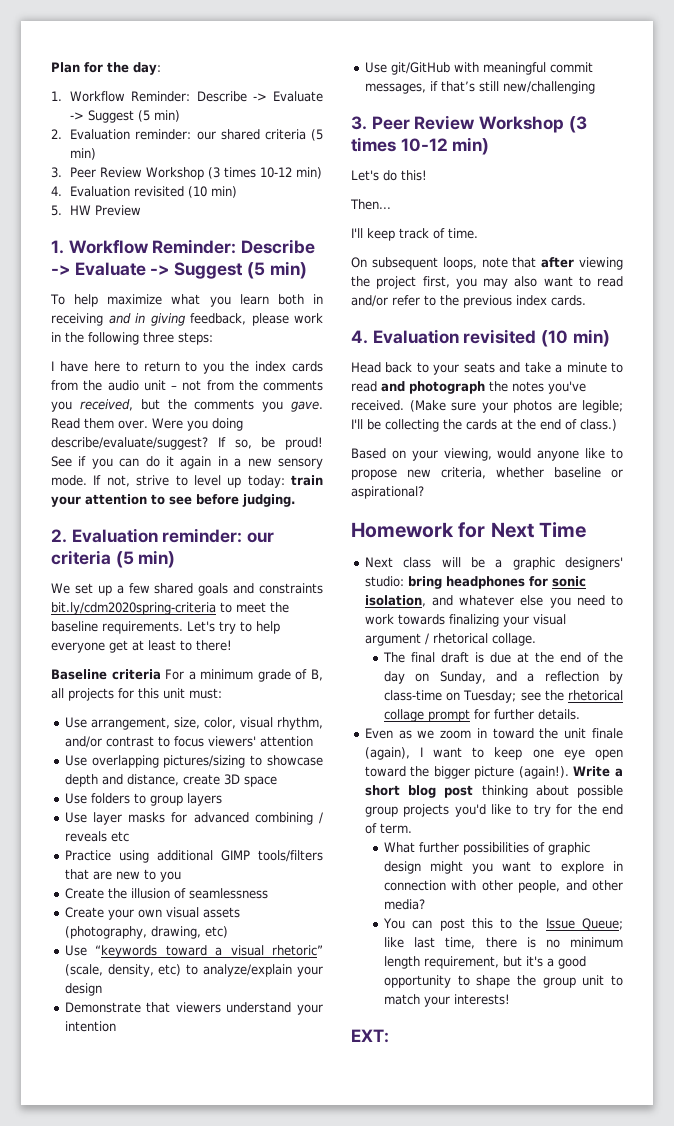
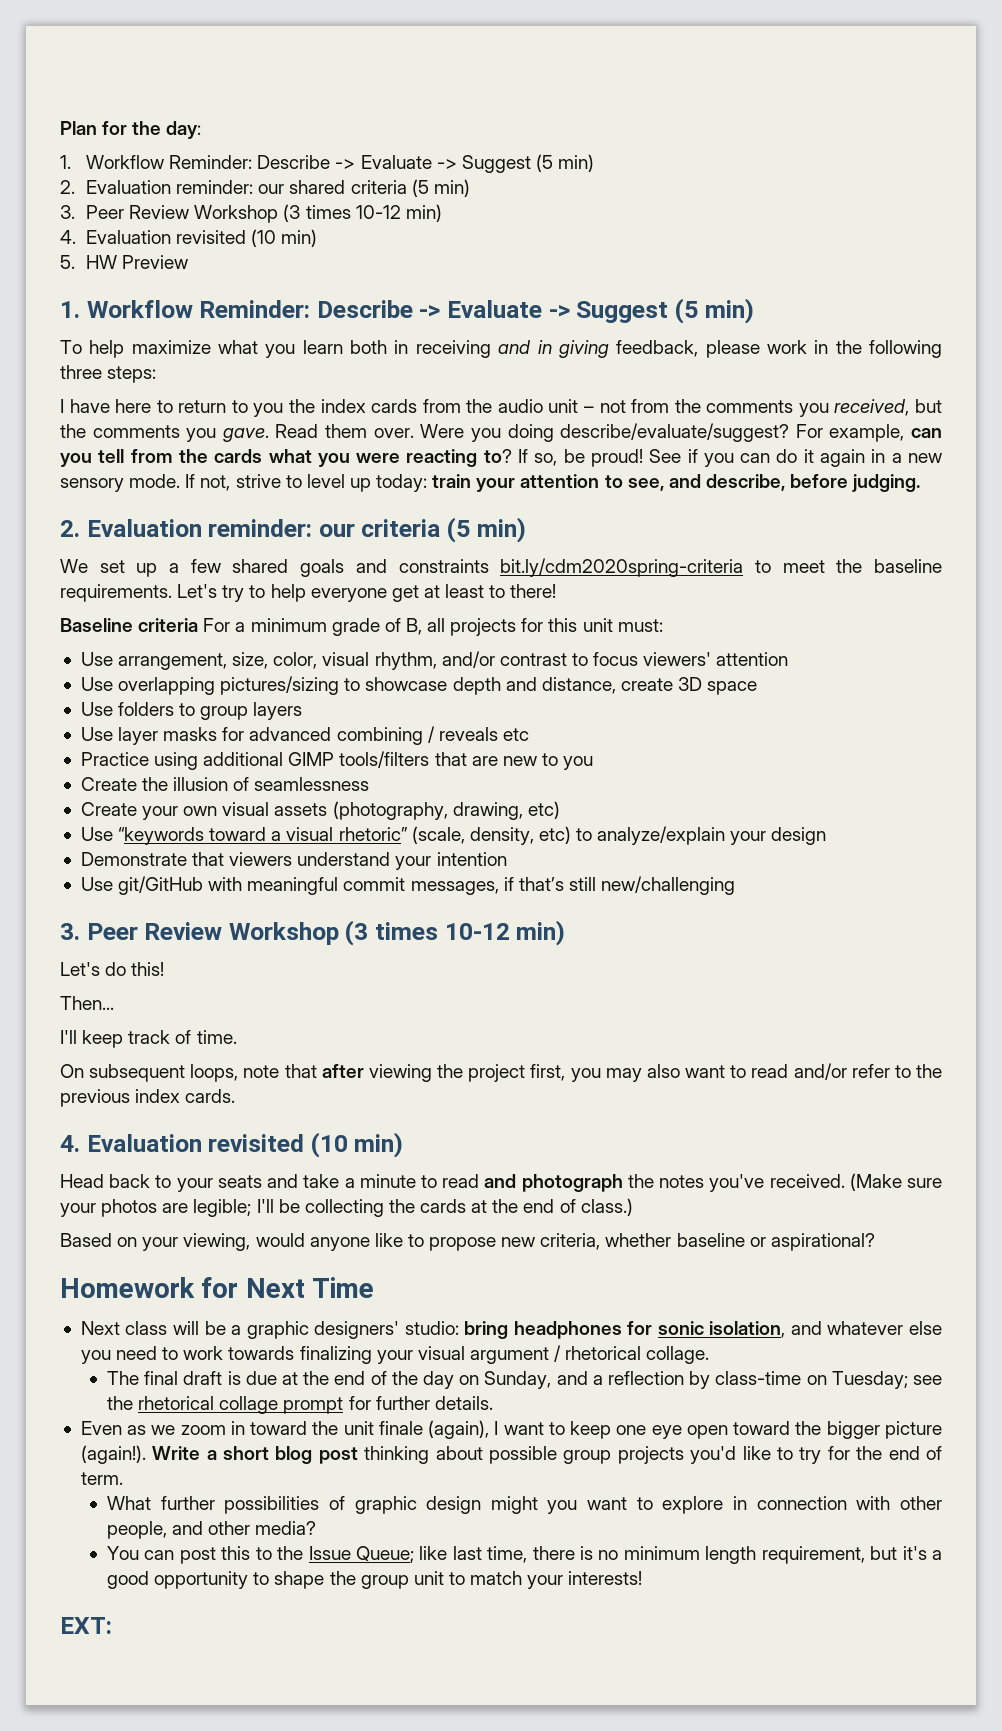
+ For example, can you tell from the cards what you were reacting to?
- If not, strive to level up today: train your attention to see before judging.
+ If not, strive to level up today: train your attention to see, and describe, before judging.

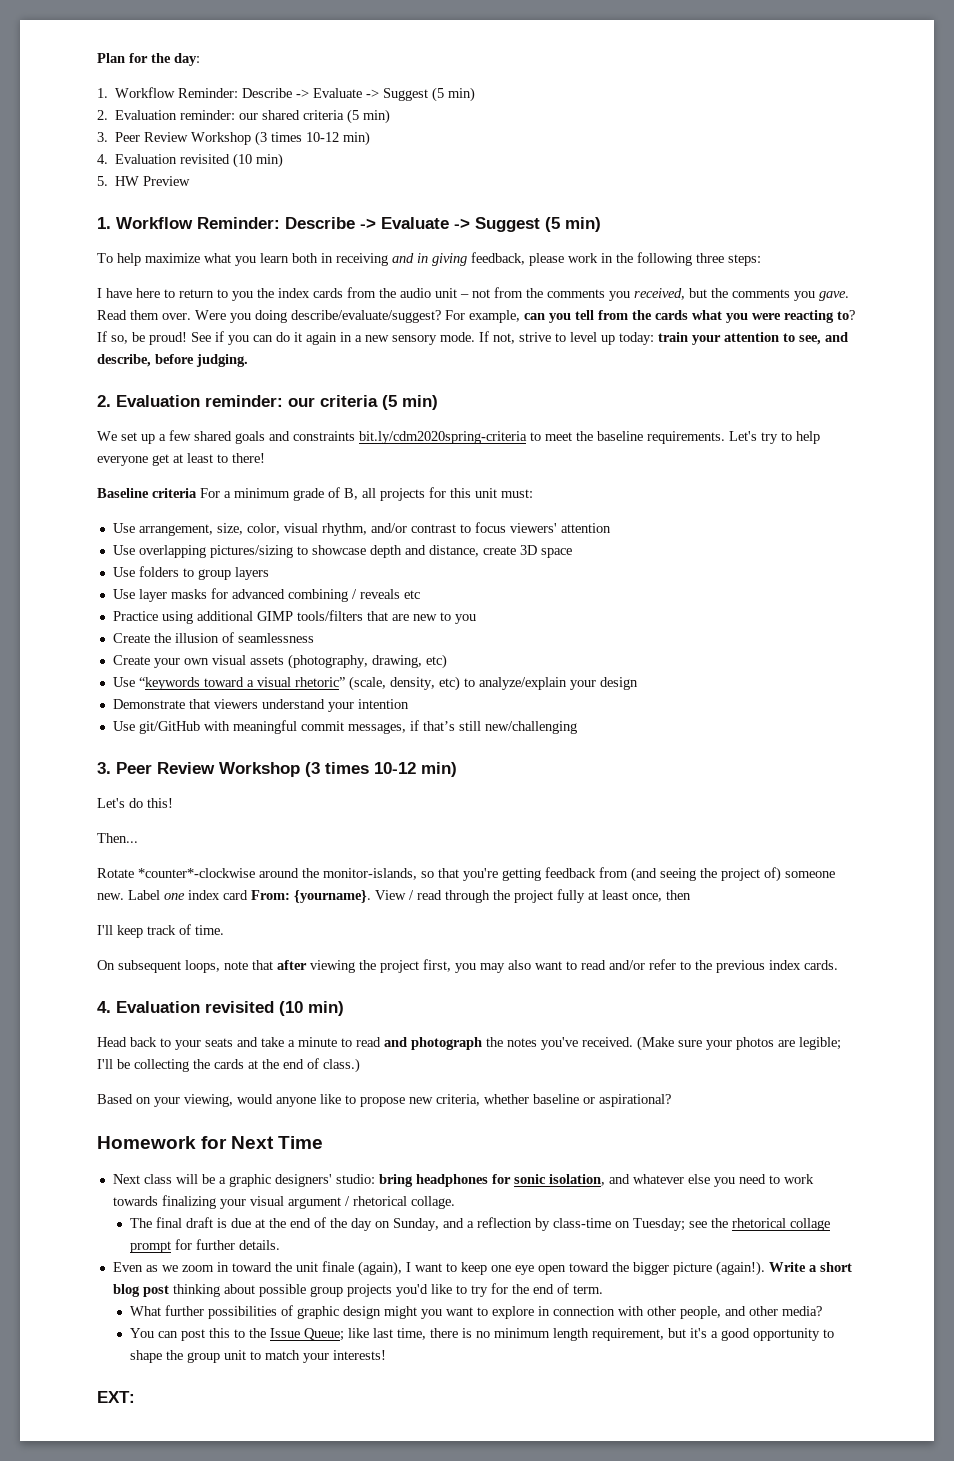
+ Rotate *counter*-clockwise around the monitor-islands, so that you're getting feedback from (and seeing the project of) someone new. Label one index card From: {yourname}. View / read through the project fully at least once, then

